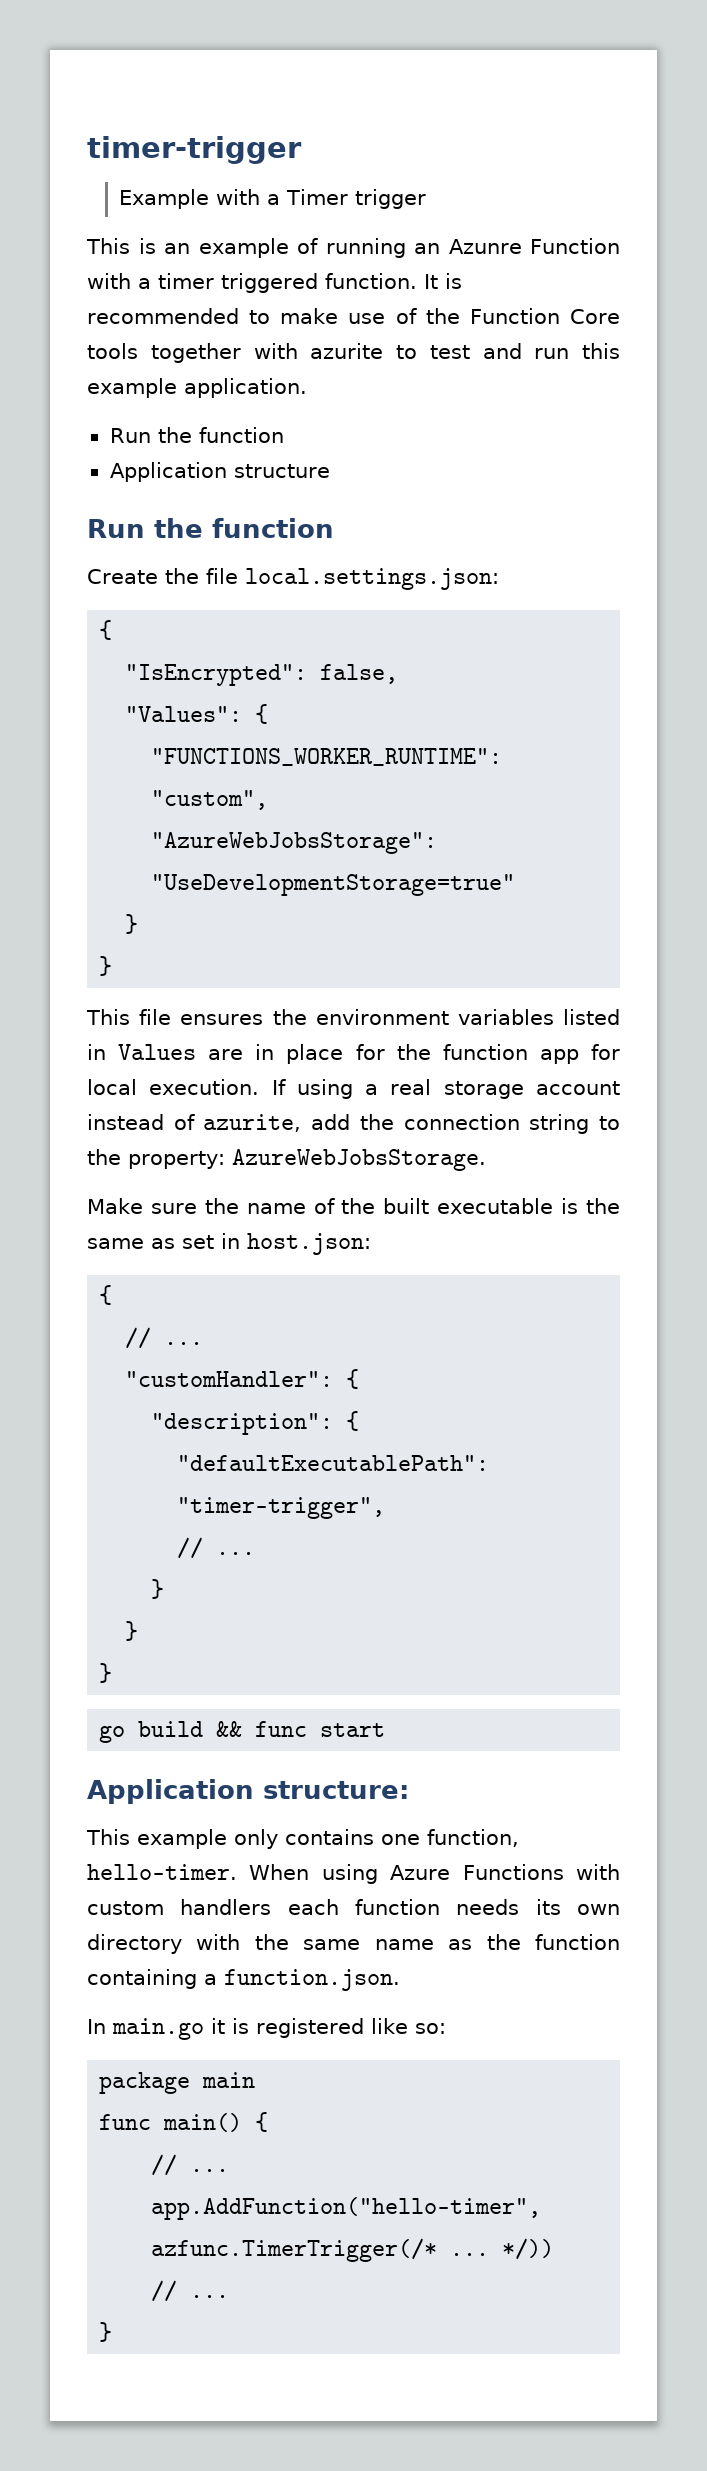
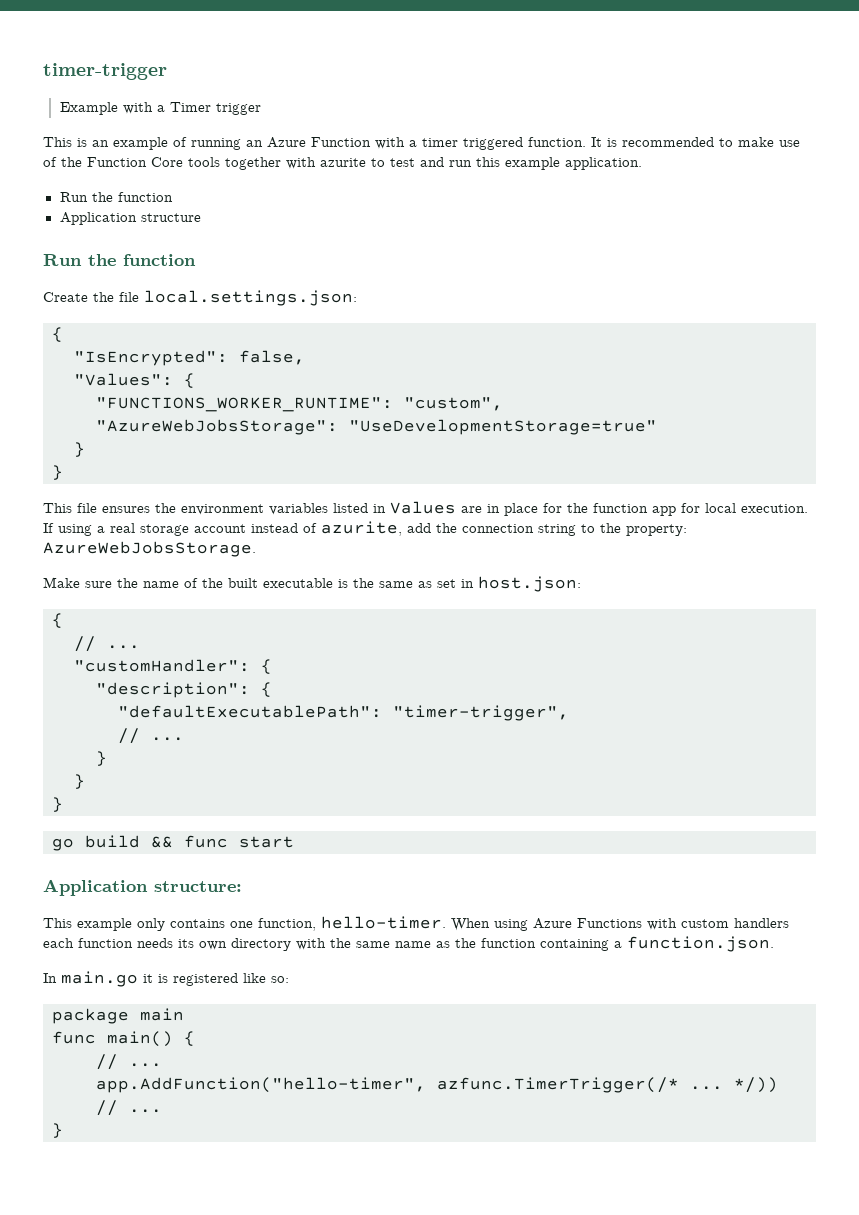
- This is an example of running an Azunre Function with a timer triggered function.
+ This is an example of running an Azure Function with a timer triggered function.

